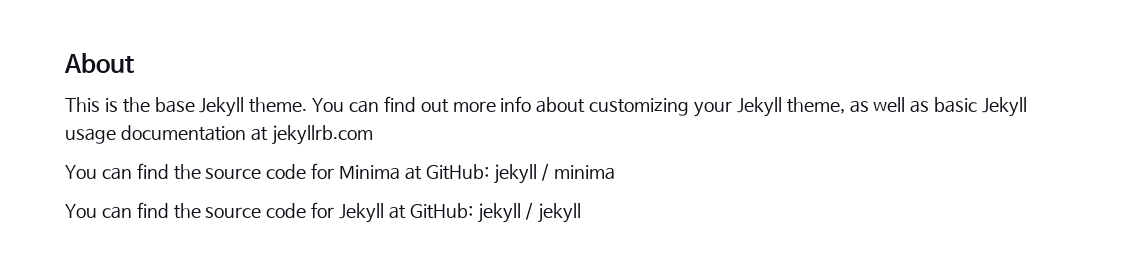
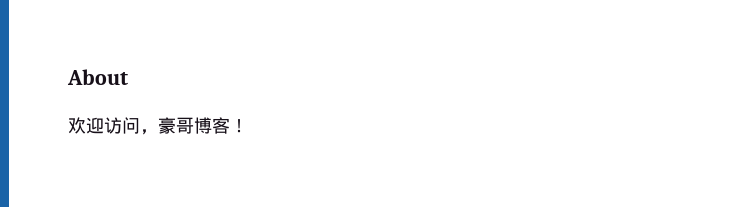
- This is the base Jekyll theme. You can find out more info about customizing your Jekyll theme, as well as basic Jekyll usage documentation at jekyllrb.com
- You can find the source code for Minima at GitHub: jekyll / minima
- You can find the source code for Jekyll at GitHub: jekyll / jekyll
+ 欢迎访问，豪哥博客！

